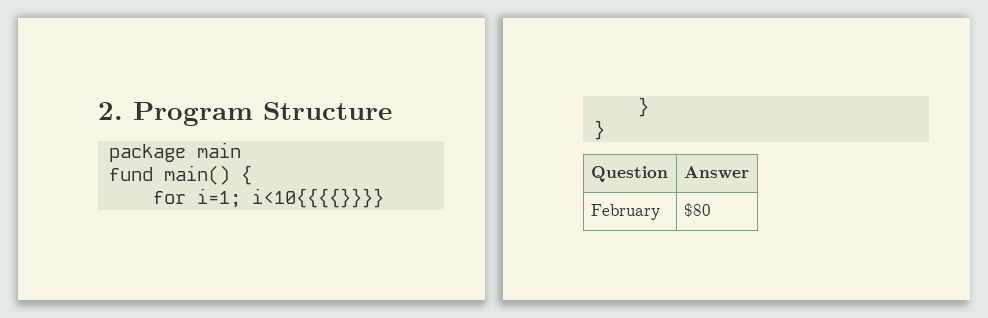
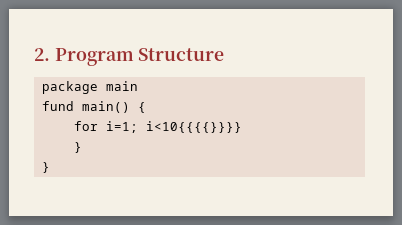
- Question | Answer
- February | $80

